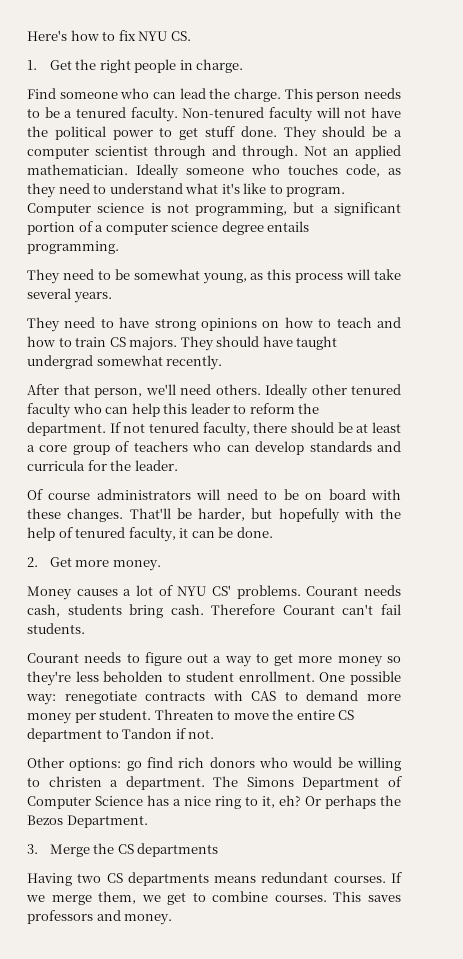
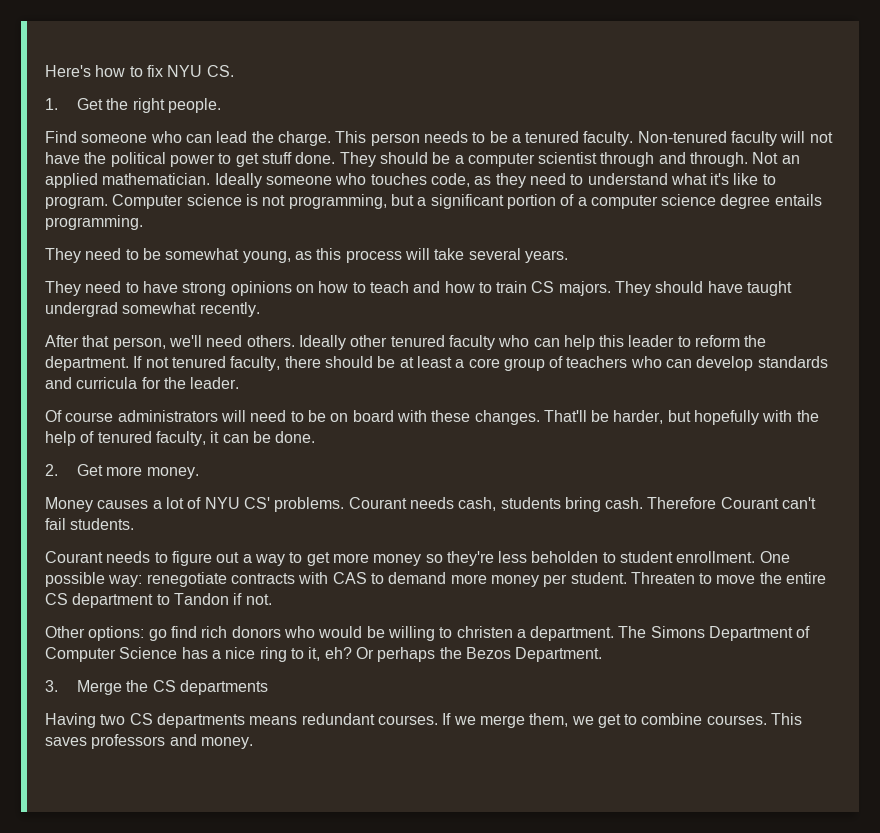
- 1. Get the right people in charge.
+ 1. Get the right people.

